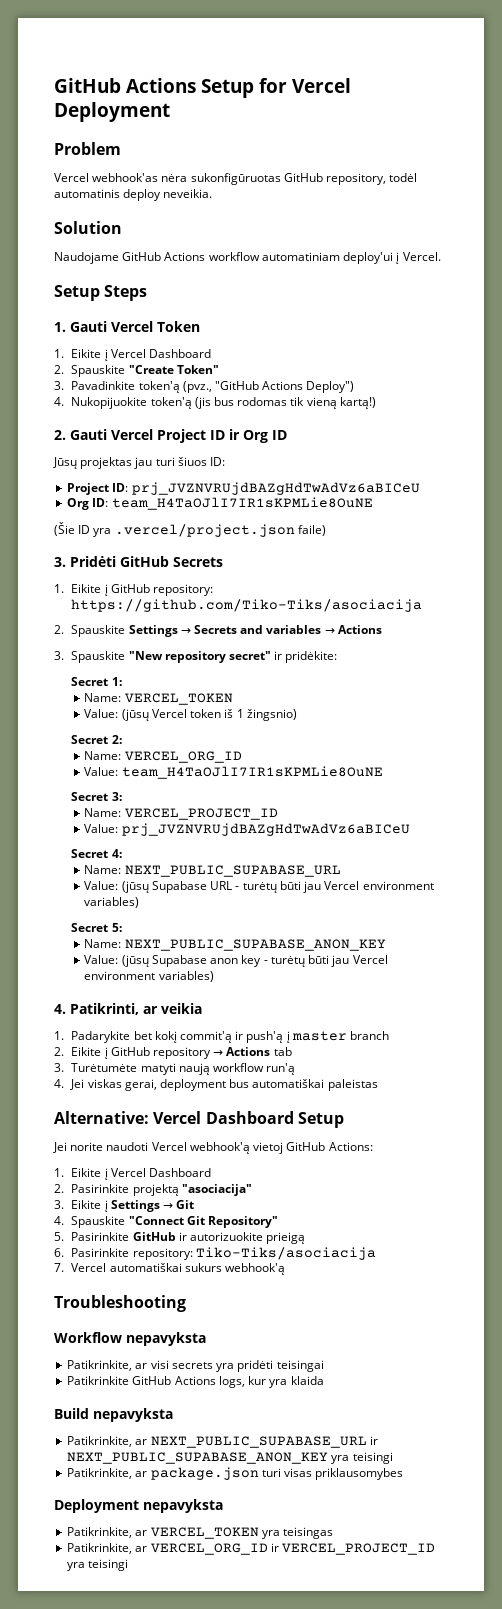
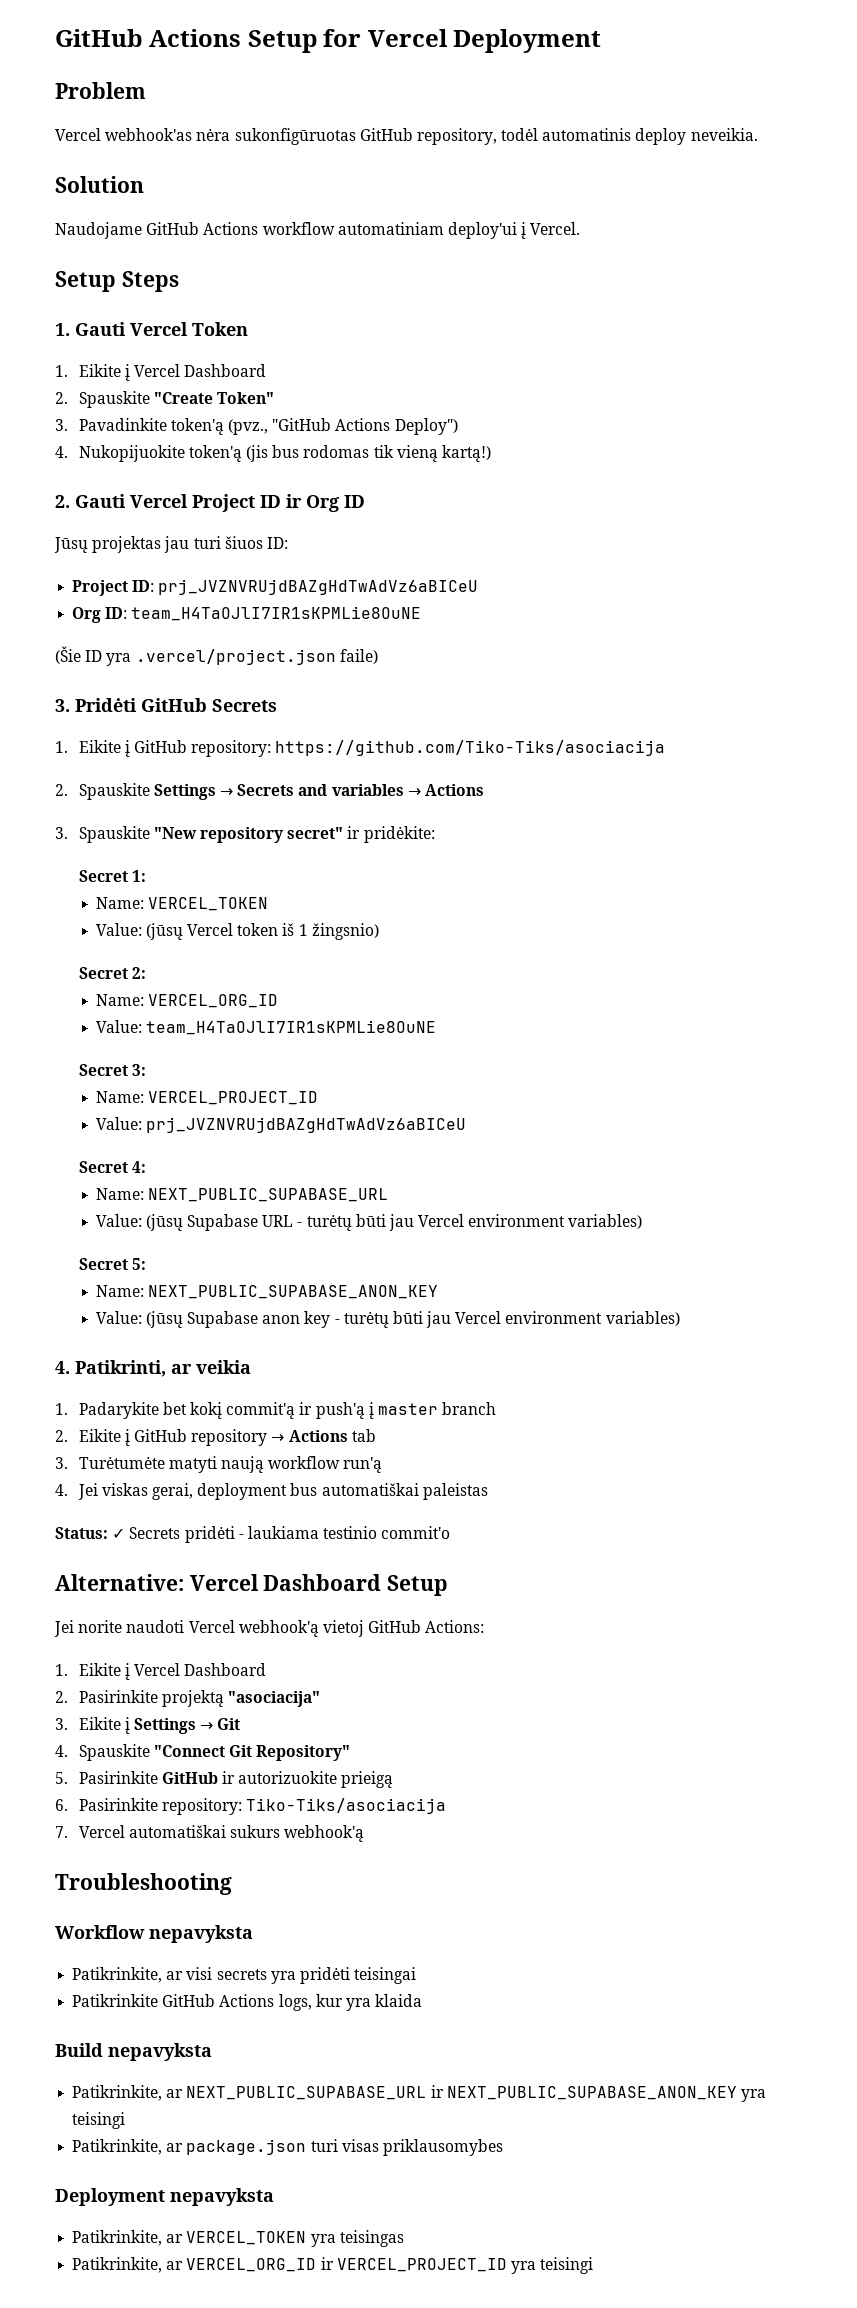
+ Status: ✓ Secrets pridėti - laukiama testinio commit'o

